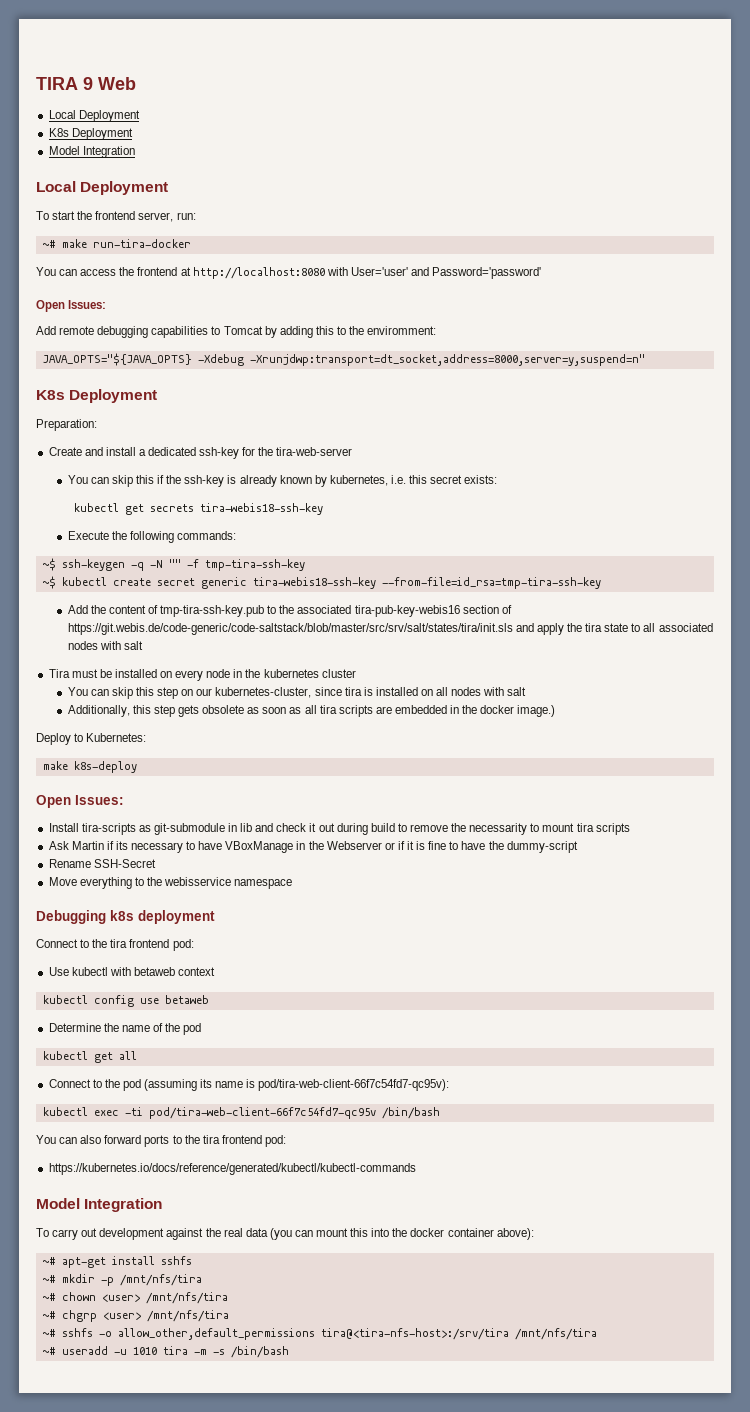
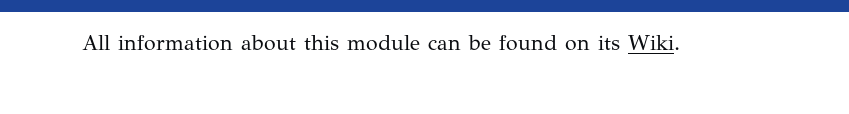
- TIRA 9 Web
- Local Deployment
- K8s Deployment
- Model Integration
- Local Deployment
- To start the frontend server, run:
- ~# make run-tira-docker
- You can access the frontend at http://localhost:8080 with User='user' and Password='password'
- Open Issues:
- Add remote debugging capabilities to Tomcat by adding this to the enviromment:
- JAVA_OPTS="${JAVA_OPTS} -Xdebug -Xrunjdwp:transport=dt_socket,address=8000,server=y,suspend=n"
- K8s Deployment
- Preparation:
- Create and install a dedicated ssh-key for the tira-web-server
- You can skip this if the ssh-key is already known by kubernetes, i.e. this secret exists:
- kubectl get secrets tira-webis18-ssh-key
- Execute the following commands:
- ~$ ssh-keygen -q -N "" -f tmp-tira-ssh-key
- ~$ kubectl create secret generic tira-webis18-ssh-key --from-file=id_rsa=tmp-tira-ssh-key
- Add the content of tmp-tira-ssh-key.pub to the associated tira-pub-key-webis16 section of https://git.webis.de/code-generic/code-saltstack/blob/master/src/srv/salt/states/tira/init.sls and apply the tira state to all associated nodes with salt
- Tira must be installed on every node in the kubernetes cluster
- You can skip this step on our kubernetes-cluster, since tira is installed on all nodes with salt
- Additionally, this step gets obsolete as soon as all tira scripts are embedded in the docker image.)
- Deploy to Kubernetes:
- make k8s-deploy
- Open Issues:
- Install tira-scripts as git-submodule in lib and check it out during build to remove the necessarity to mount tira scripts
- Ask Martin if its necessary to have VBoxManage in the Webserver or if it is fine to have the dummy-script
- Rename SSH-Secret
- Move everything to the webisservice namespace
- Debugging k8s deployment
- Connect to the tira frontend pod:
- Use kubectl with betaweb context
- kubectl config use betaweb
- Determine the name of the pod
- kubectl get all
- Connect to the pod (assuming its name is pod/tira-web-client-66f7c54fd7-qc95v):
- kubectl exec -ti pod/tira-web-client-66f7c54fd7-qc95v /bin/bash
- You can also forward ports to the tira frontend pod:
- https://kubernetes.io/docs/reference/generated/kubectl/kubectl-commands
- Model Integration
- To carry out development against the real data (you can mount this into the docker container above):
- ~# apt-get install sshfs
- ~# mkdir -p /mnt/nfs/tira
- ~# chown <user> /mnt/nfs/tira
- ~# chgrp <user> /mnt/nfs/tira
- ~# sshfs -o allow_other,default_permissions tira@<tira-nfs-host>:/srv/tira /mnt/nfs/tira
- ~# useradd -u 1010 tira -m -s /bin/bash
+ All information about this module can be found on its Wiki.

